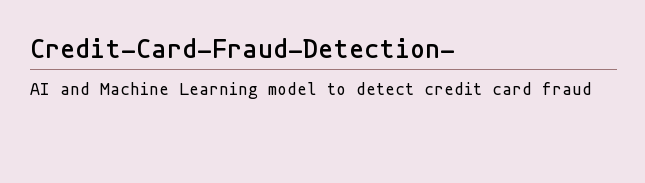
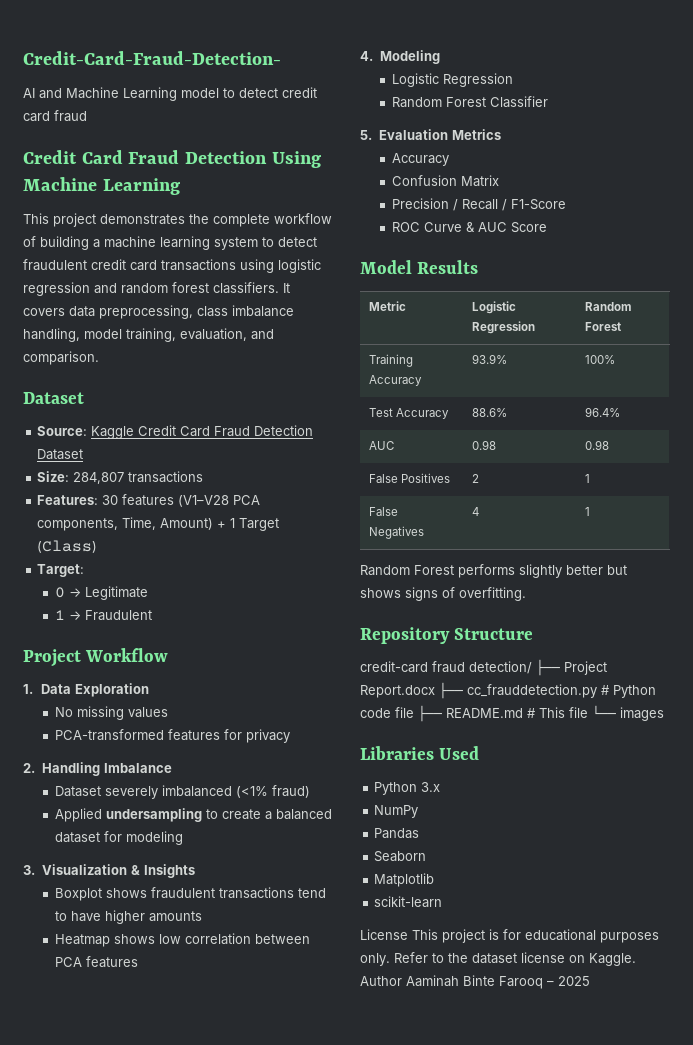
+ Credit Card Fraud Detection Using Machine Learning
+ This project demonstrates the complete workflow of building a machine learning system to detect fraudulent credit card transactions using logistic regression and random forest classifiers. It covers data preprocessing, class imbalance handling, model training, evaluation, and comparison.
+ Dataset
+ Source: Kaggle Credit Card Fraud Detection Dataset
+ Size: 284,807 transactions
+ Features: 30 features (V1–V28 PCA components, Time, Amount) + 1 Target (Class)
+ Target:
+ 0 → Legitimate
+ 1 → Fraudulent
+ Project Workflow
+ 1. Data Exploration
+ No missing values
+ PCA-transformed features for privacy
+ 2. Handling Imbalance
+ Dataset severely imbalanced (<1% fraud)
+ Applied undersampling to create a balanced dataset for modeling
+ 3. Visualization & Insights
+ Boxplot shows fraudulent transactions tend to have higher amounts
+ Heatmap shows low correlation between PCA features
+ 4. Modeling
+ Logistic Regression
+ Random Forest Classifier
+ 5. Evaluation Metrics
+ Accuracy
+ Confusion Matrix
+ Precision / Recall / F1-Score
+ ROC Curve & AUC Score
+ Model Results
+ Metric | Logistic Regression | Random Forest
+ Training Accuracy | 93.9% | 100%
+ Test Accuracy | 88.6% | 96.4%
+ AUC | 0.98 | 0.98
+ False Positives | 2 | 1
+ False Negatives | 4 | 1
+ Random Forest performs slightly better but shows signs of overfitting.
+ Repository Structure
+ credit-card fraud detection/ ├── Project Report.docx ├── cc_frauddetection.py # Python code file ├── README.md # This file └── images
+ Libraries Used
+ Python 3.x
+ NumPy
+ Pandas
+ Seaborn
+ Matplotlib
+ scikit-learn
+ License This project is for educational purposes only. Refer to the dataset license on Kaggle. Author Aaminah Binte Farooq – 2025

